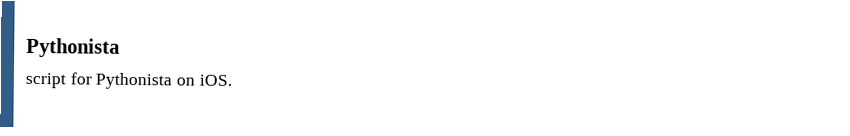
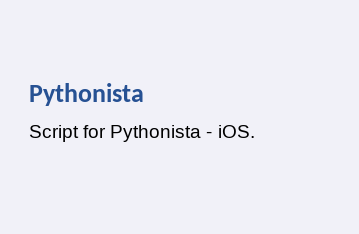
- script for Pythonista on iOS.
+ Script for Pythonista - iOS.

